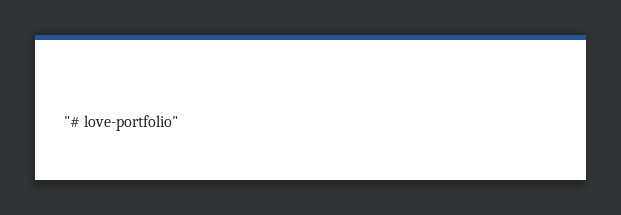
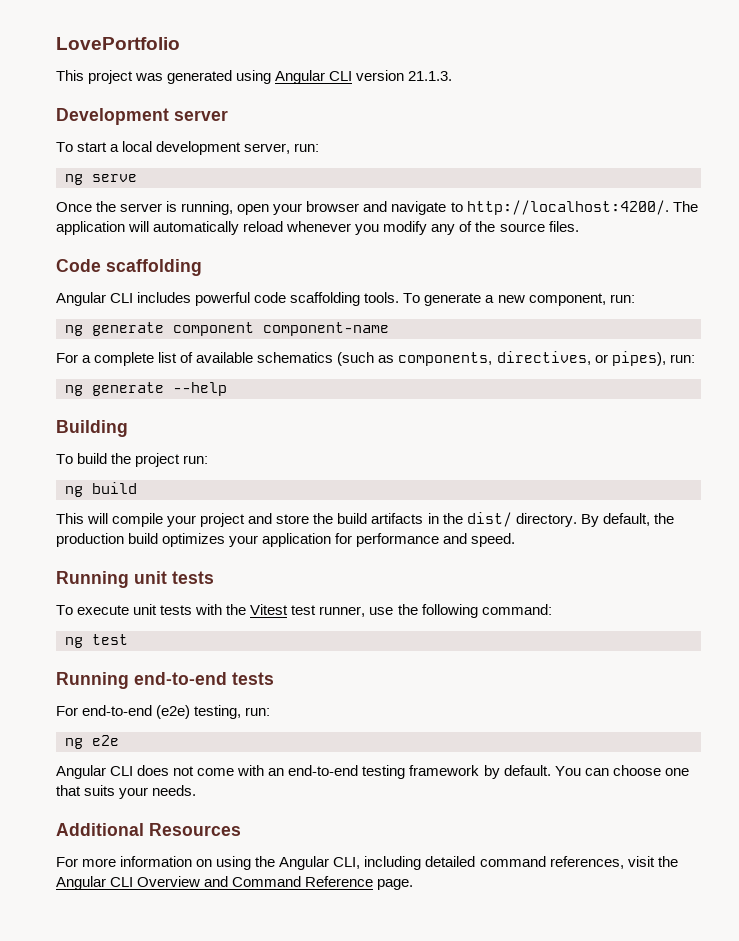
- "# love-portfolio"
+ LovePortfolio
+ This project was generated using Angular CLI version 21.1.3.
+ Development server
+ To start a local development server, run:
+ ng serve
+ Once the server is running, open your browser and navigate to http://localhost:4200/. The application will automatically reload whenever you modify any of the source files.
+ Code scaffolding
+ Angular CLI includes powerful code scaffolding tools. To generate a new component, run:
+ ng generate component component-name
+ For a complete list of available schematics (such as components, directives, or pipes), run:
+ ng generate --help
+ Building
+ To build the project run:
+ ng build
+ This will compile your project and store the build artifacts in the dist/ directory. By default, the production build optimizes your application for performance and speed.
+ Running unit tests
+ To execute unit tests with the Vitest test runner, use the following command:
+ ng test
+ Running end-to-end tests
+ For end-to-end (e2e) testing, run:
+ ng e2e
+ Angular CLI does not come with an end-to-end testing framework by default. You can choose one that suits your needs.
+ Additional Resources
+ For more information on using the Angular CLI, including detailed command references, visit the Angular CLI Overview and Command Reference page.

